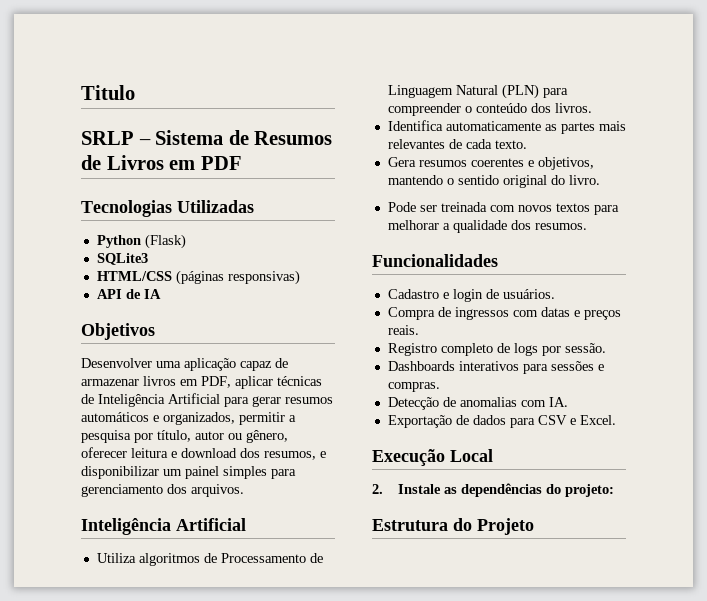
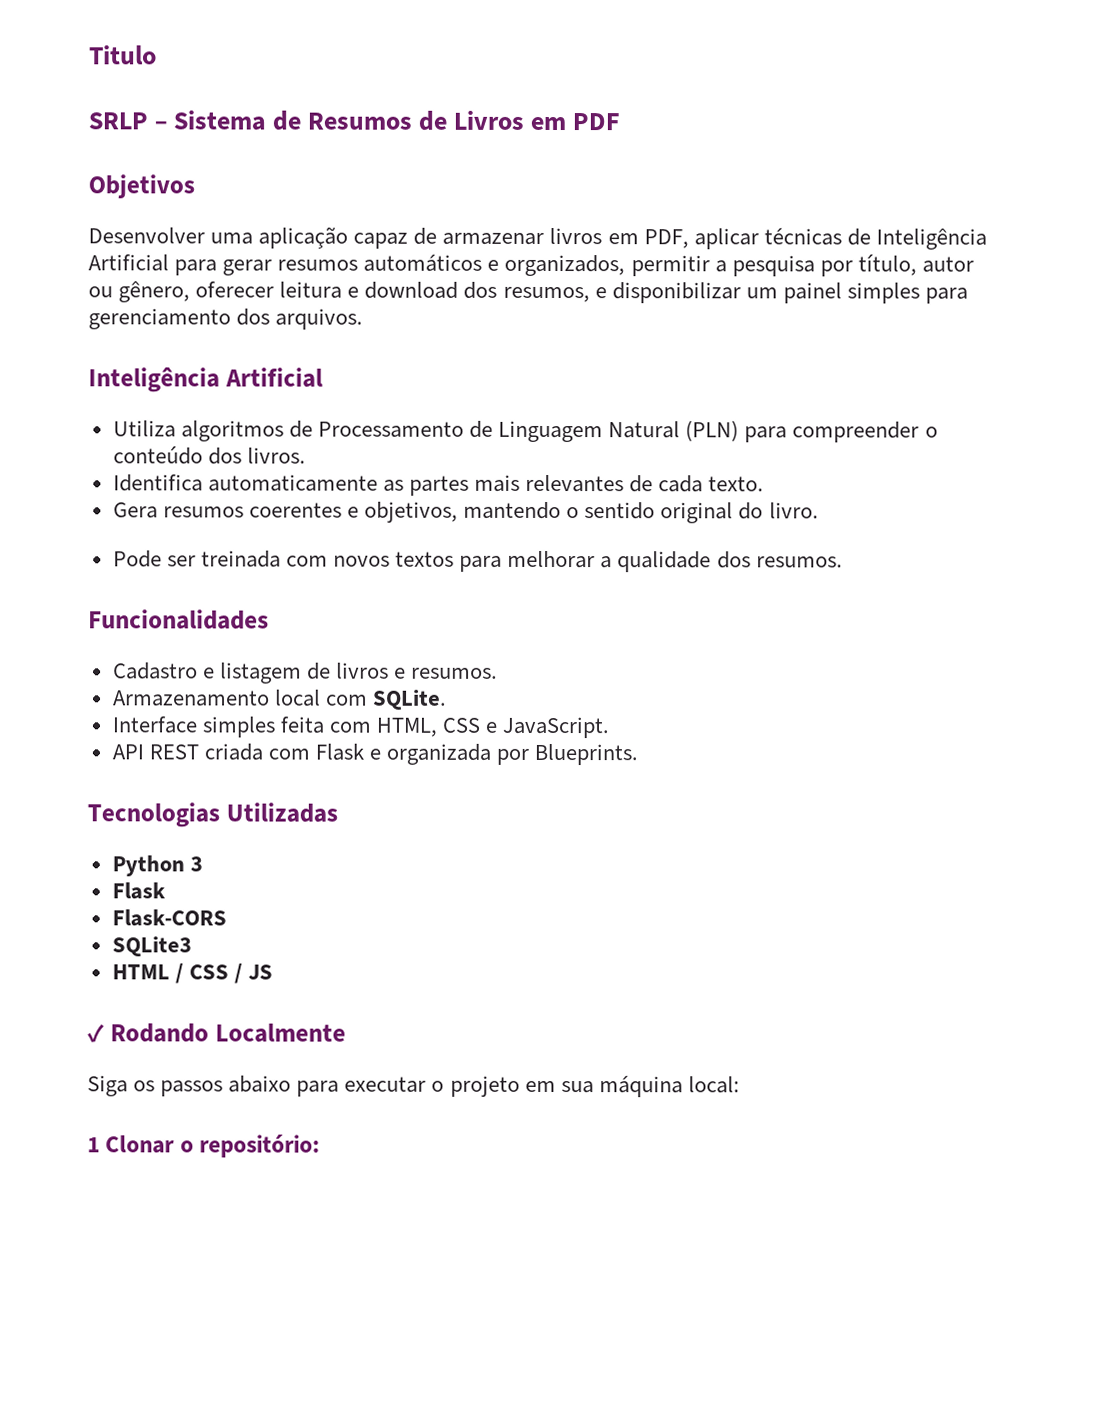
- Tecnologias Utilizadas
- Python (Flask)
- SQLite3
- HTML/CSS (páginas responsivas)
- API de IA
- Cadastro e login de usuários.
- Compra de ingressos com datas e preços reais.
- Registro completo de logs por sessão.
- Dashboards interativos para sessões e compras.
- Detecção de anomalias com IA.
- Exportação de dados para CSV e Excel.
- Execução Local
- 2. Instale as dependências do projeto:
- Estrutura do Projeto
+ Cadastro e listagem de livros e resumos.
+ Armazenamento local com SQLite.
+ Interface simples feita com HTML, CSS e JavaScript.
+ API REST criada com Flask e organizada por Blueprints.
+ Tecnologias Utilizadas
+ Python 3
+ Flask
+ Flask-CORS
+ SQLite3
+ HTML / CSS / JS
+ ✓ Rodando Localmente
+ Siga os passos abaixo para executar o projeto em sua máquina local:
+ 1 Clonar o repositório:

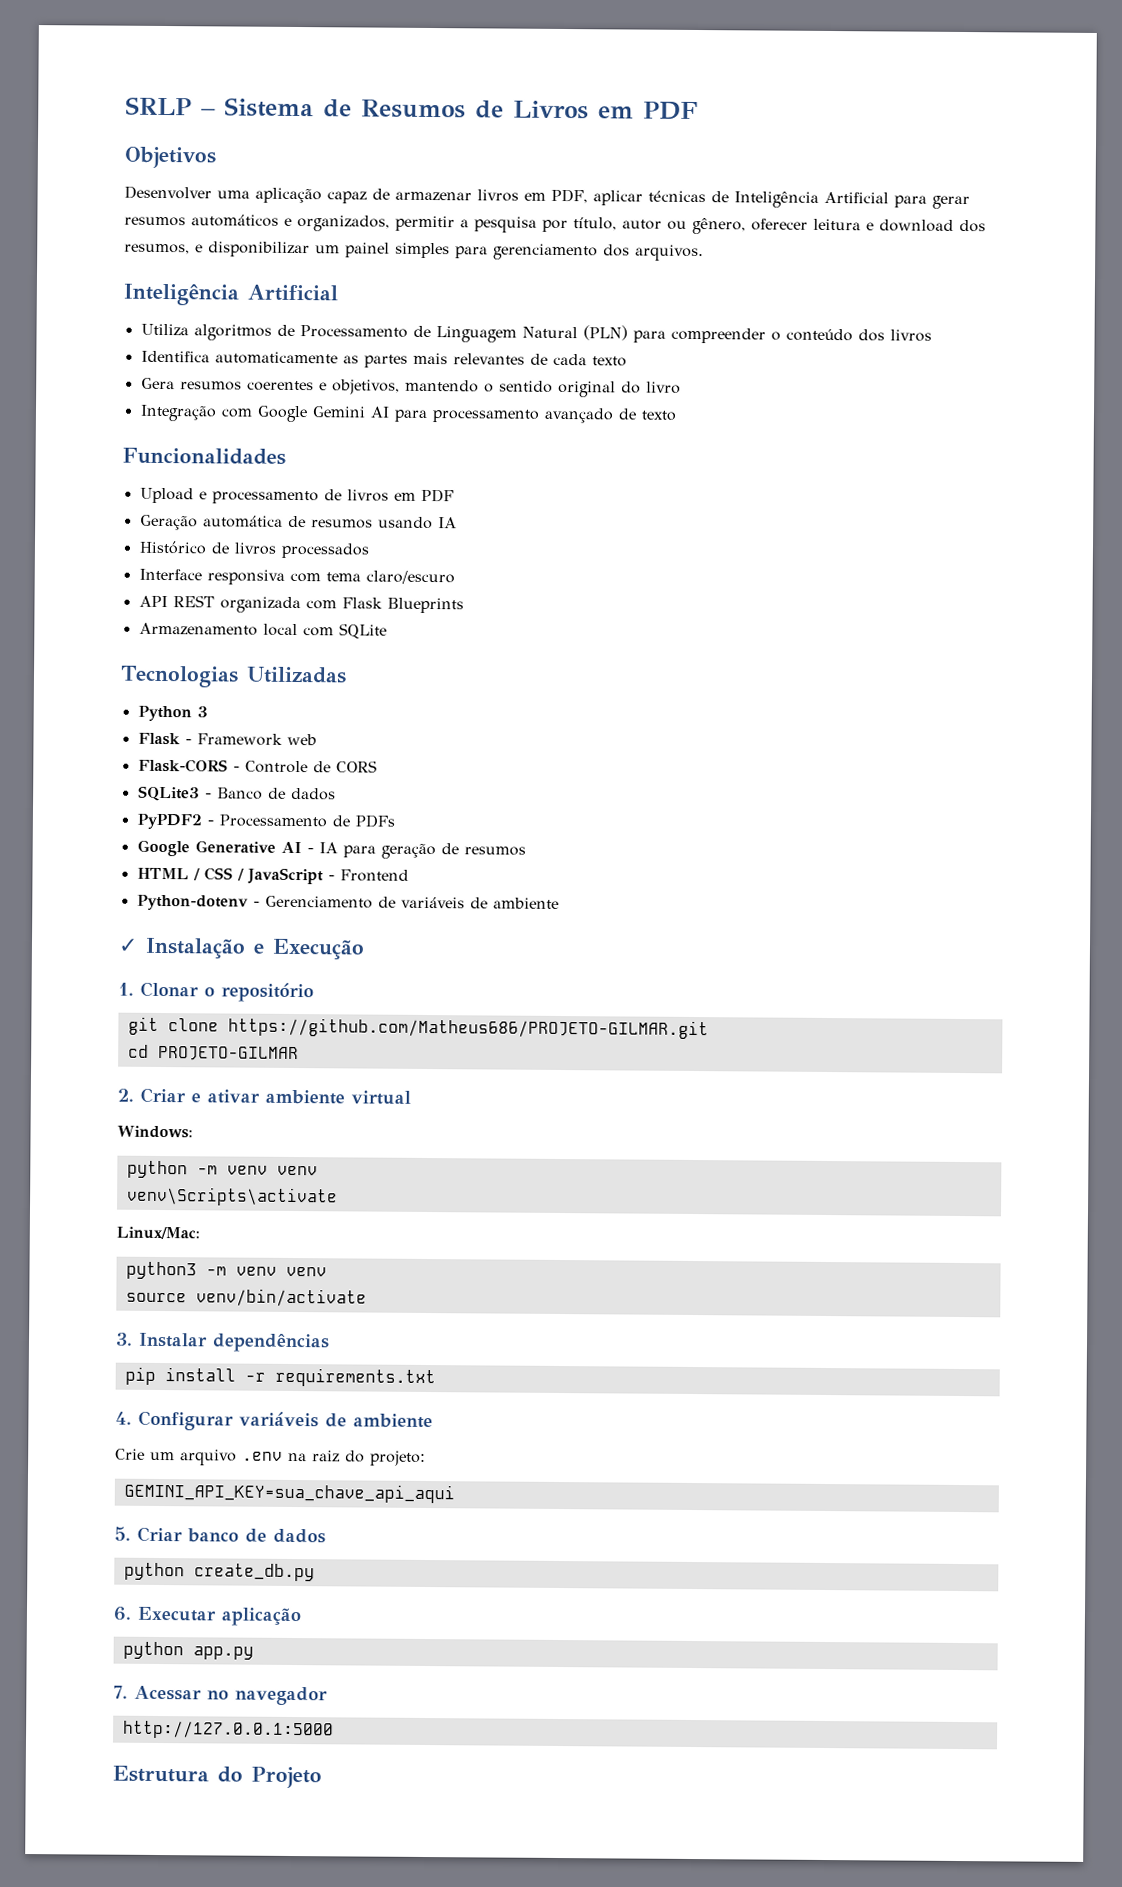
- Titulo
- Utiliza algoritmos de Processamento de Linguagem Natural (PLN) para compreender o conteúdo dos livros.
+ Utiliza algoritmos de Processamento de Linguagem Natural (PLN) para compreender o conteúdo dos livros
- Identifica automaticamente as partes mais relevantes de cada texto.
+ Identifica automaticamente as partes mais relevantes de cada texto
- Gera resumos coerentes e objetivos, mantendo o sentido original do livro.
- Pode ser treinada com novos textos para melhorar a qualidade dos resumos.
+ Gera resumos coerentes e objetivos, mantendo o sentido original do livro
+ Integração com Google Gemini AI para processamento avançado de texto
  Funcionalidades
- Cadastro e listagem de livros e resumos.
- Armazenamento local com SQLite.
- Interface simples feita com HTML, CSS e JavaScript.
- API REST criada com Flask e organizada por Blueprints.
+ Upload e processamento de livros em PDF
+ Geração automática de resumos usando IA
+ Histórico de livros processados
+ Interface responsiva com tema claro/escuro
+ API REST organizada com Flask Blueprints
+ Armazenamento local com SQLite
  Python 3
- Flask
- Flask-CORS
- SQLite3
- HTML / CSS / JS
- ✓ Rodando Localmente
- Siga os passos abaixo para executar o projeto em sua máquina local:
- 1 Clonar o repositório:
+ Flask - Framework web
+ Flask-CORS - Controle de CORS
+ SQLite3 - Banco de dados
+ PyPDF2 - Processamento de PDFs
+ Google Generative AI - IA para geração de resumos
+ HTML / CSS / JavaScript - Frontend
+ Python-dotenv - Gerenciamento de variáveis de ambiente
+ ✓ Instalação e Execução
+ 1. Clonar o repositório
+ git clone https://github.com/Matheus686/PROJETO-GILMAR.git
+ cd PROJETO-GILMAR
+ 2. Criar e ativar ambiente virtual
+ Windows:
+ python -m venv venv
+ venv\Scripts\activate
+ Linux/Mac:
+ python3 -m venv venv
+ source venv/bin/activate
+ 3. Instalar dependências
+ pip install -r requirements.txt
+ 4. Configurar variáveis de ambiente
+ Crie um arquivo .env na raiz do projeto:
+ GEMINI_API_KEY=sua_chave_api_aqui
+ 5. Criar banco de dados
+ python create_db.py
+ 6. Executar aplicação
+ python app.py
+ 7. Acessar no navegador
+ http://127.0.0.1:5000
+ Estrutura do Projeto

